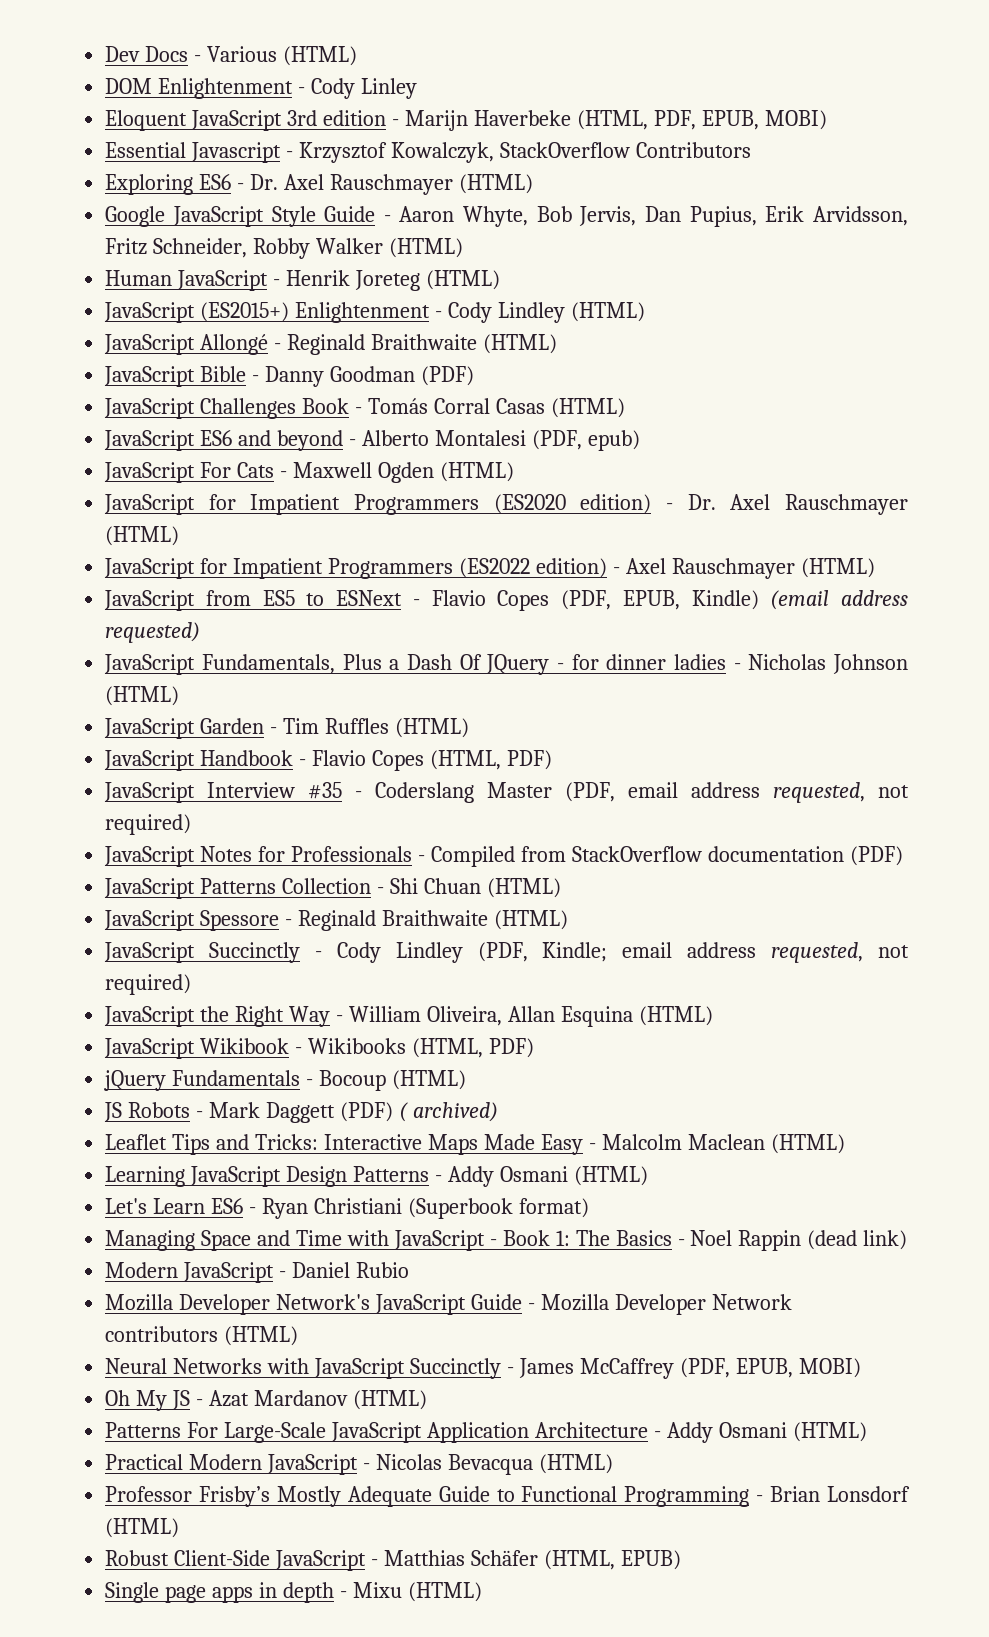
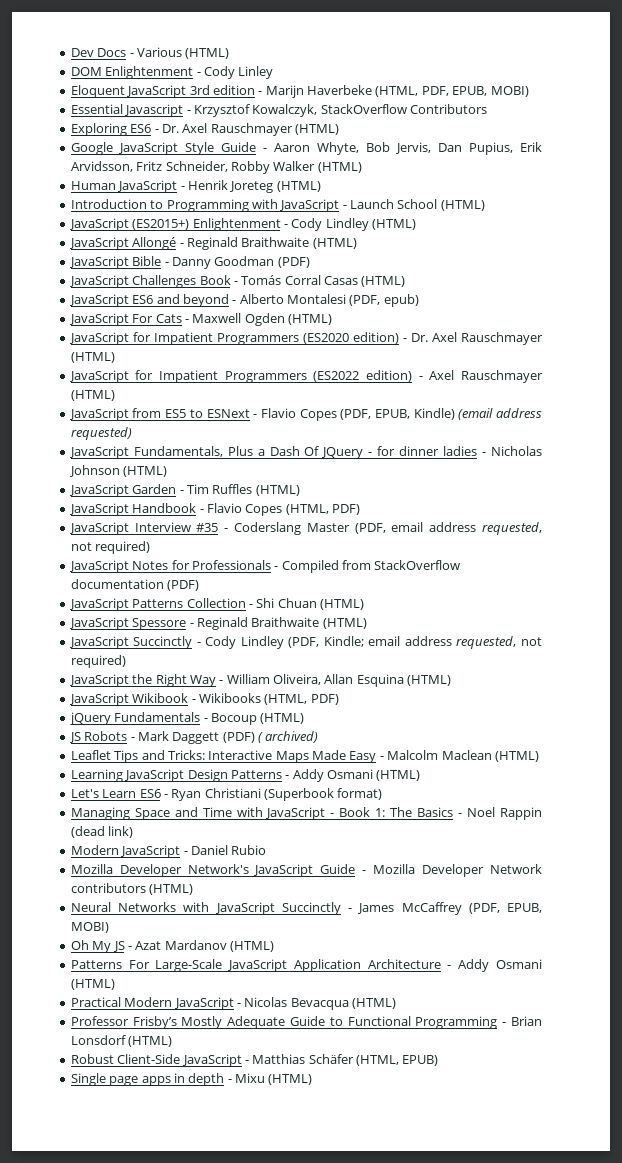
+ Introduction to Programming with JavaScript - Launch School (HTML)

